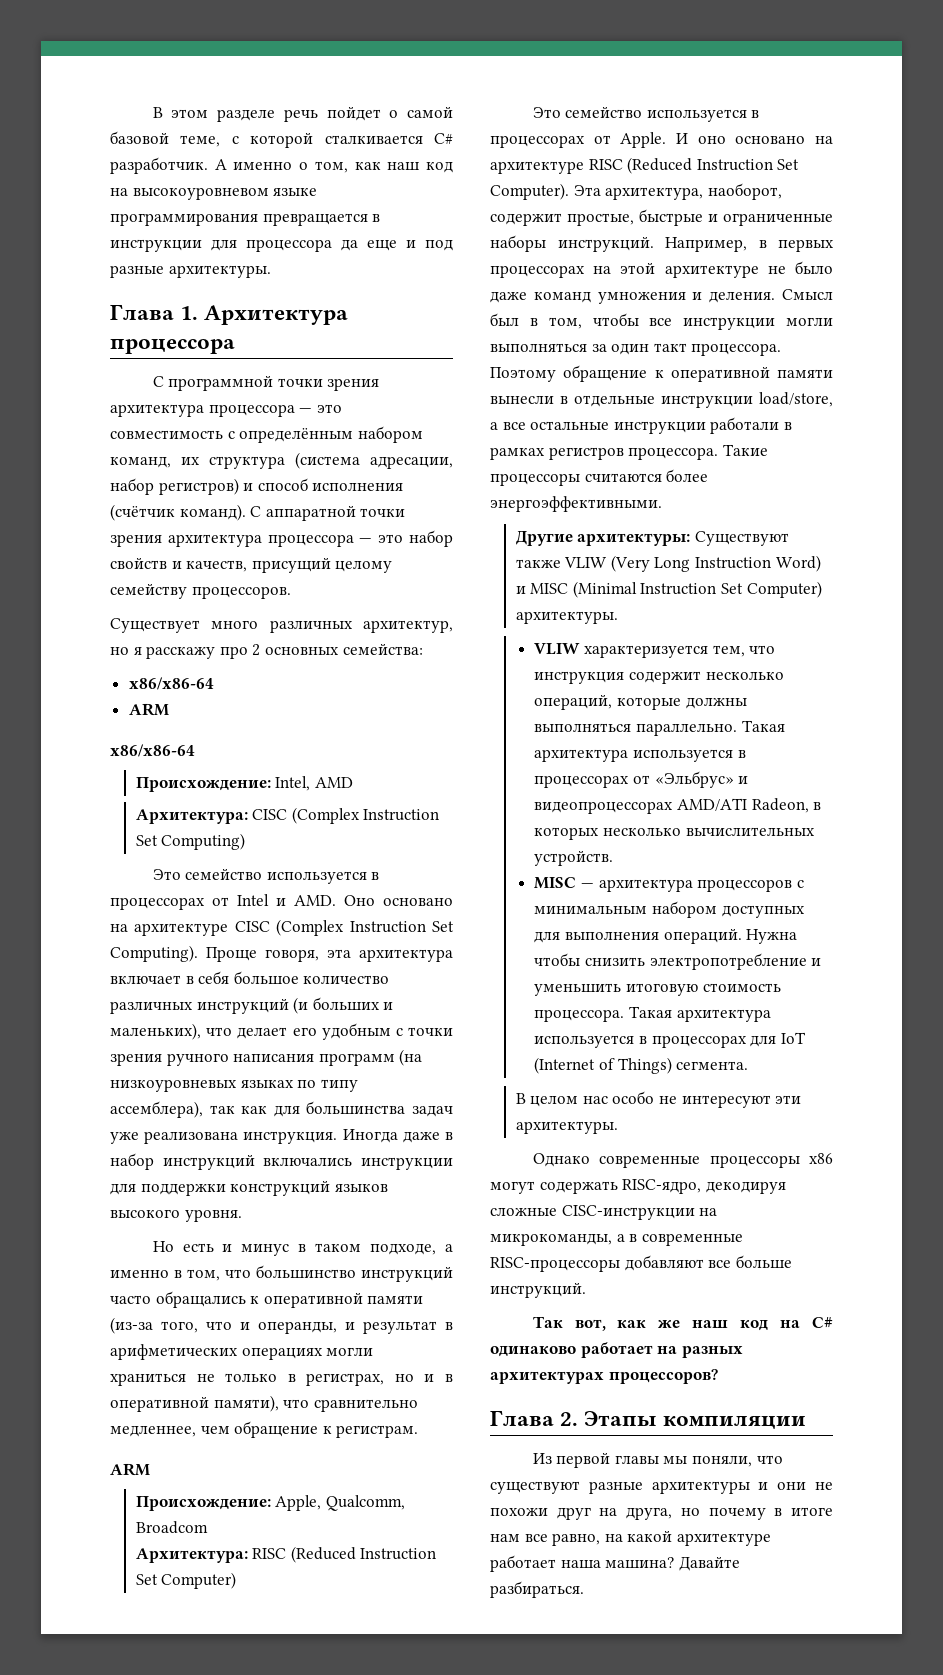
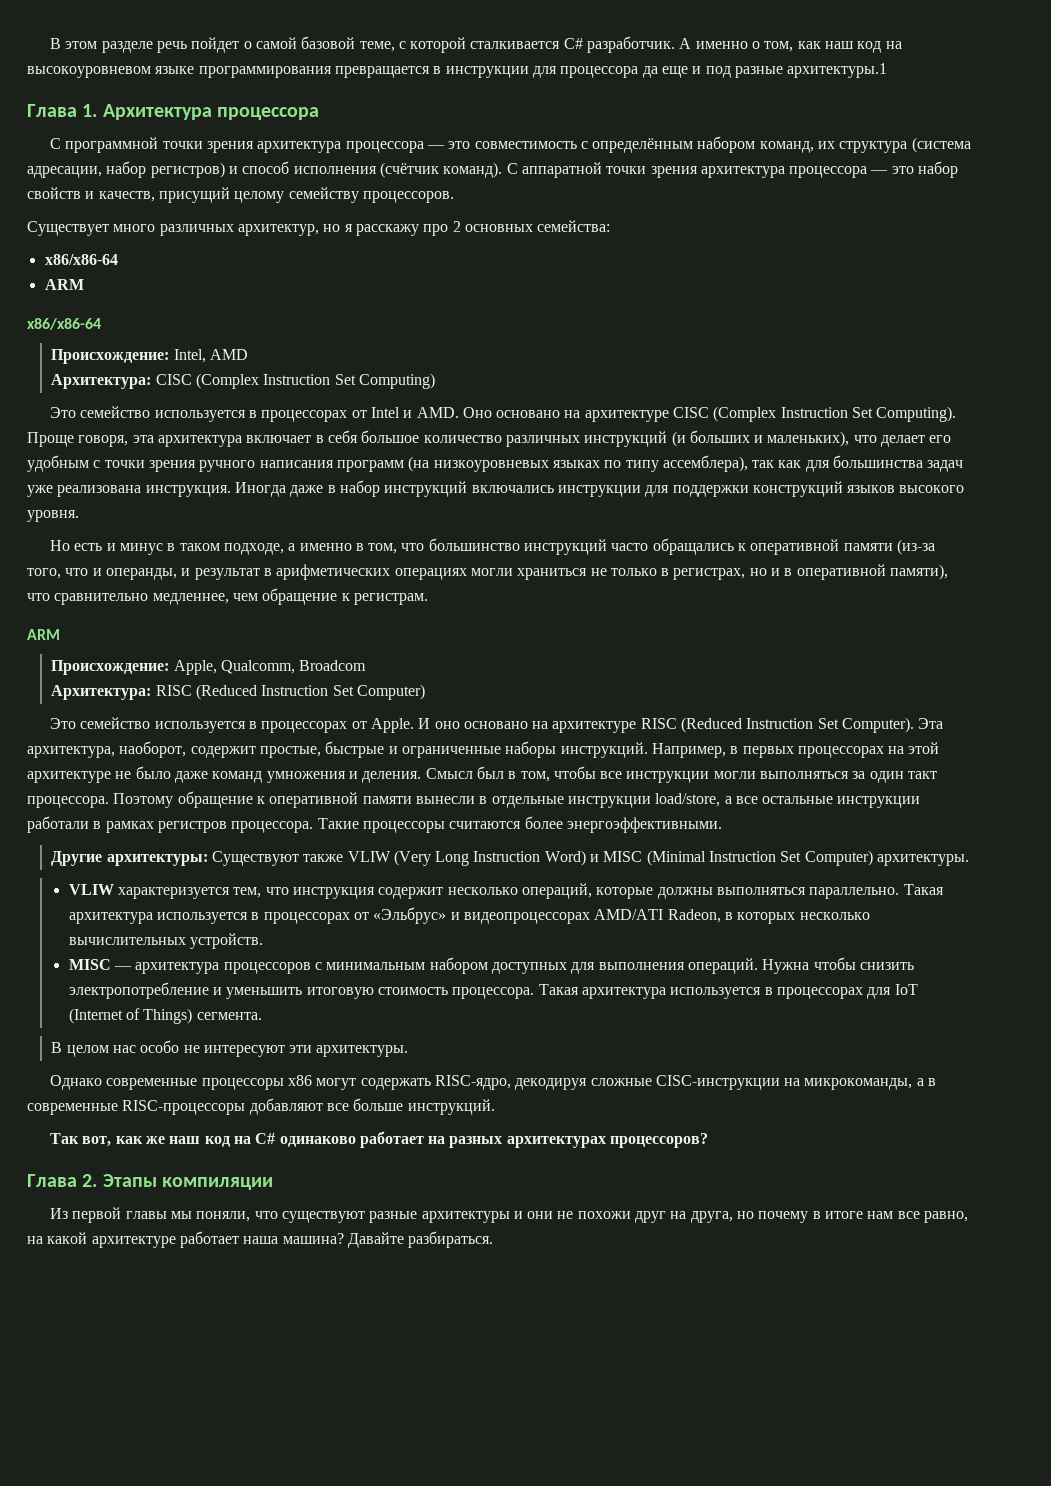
- А именно о том, как наш код на высокоуровневом языке программирования превращается в инструкции для процессора да еще и под разные архитектуры.
+ А именно о том, как наш код на высокоуровневом языке программирования превращается в инструкции для процессора да еще и под разные архитектуры.1

